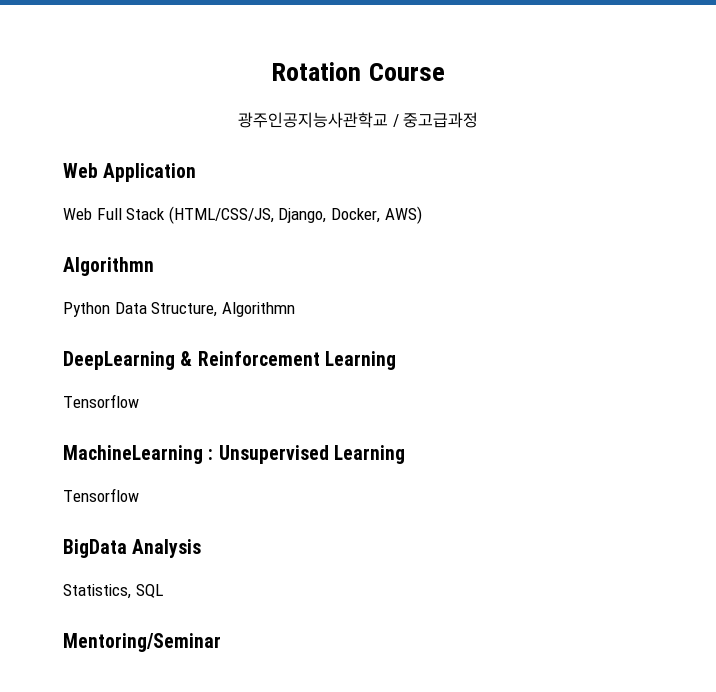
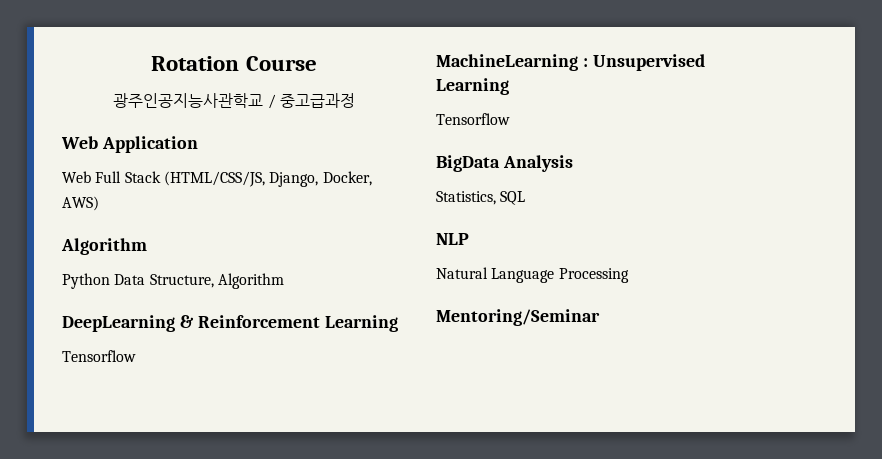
  Web Full Stack (HTML/CSS/JS, Django, Docker, AWS)
- Algorithmn
+ Algorithm
- Python Data Structure, Algorithmn
+ Python Data Structure, Algorithm
+ NLP
+ Natural Language Processing

